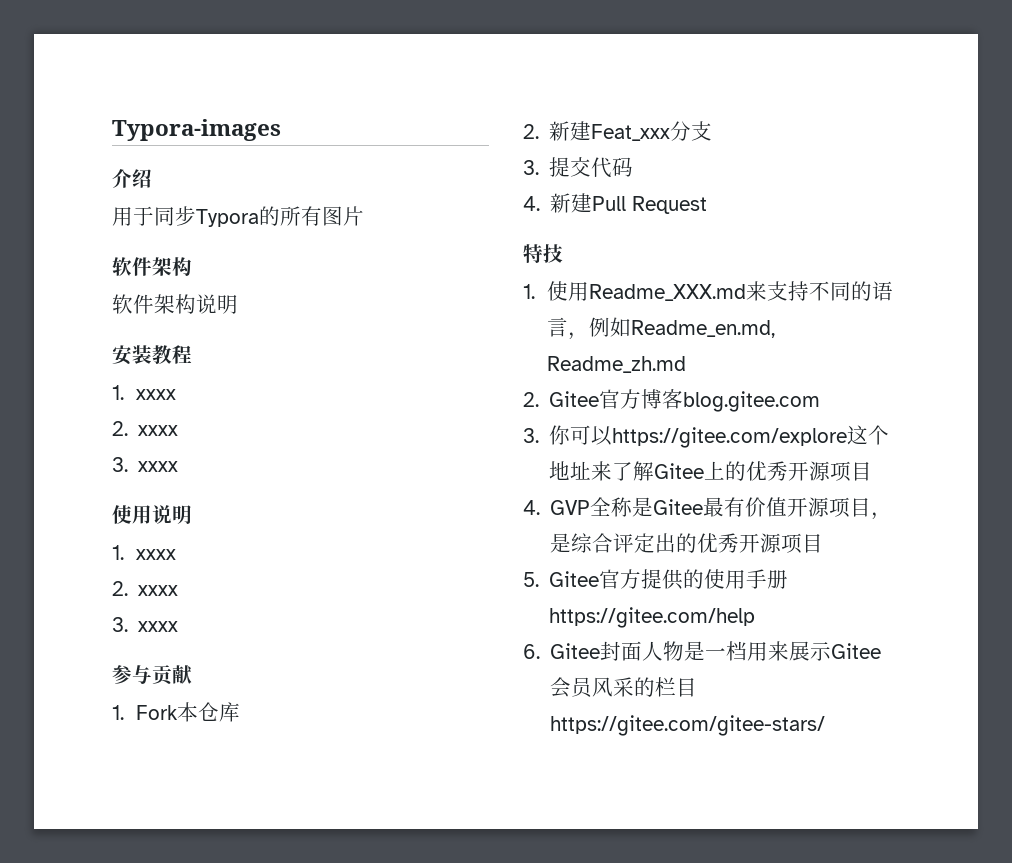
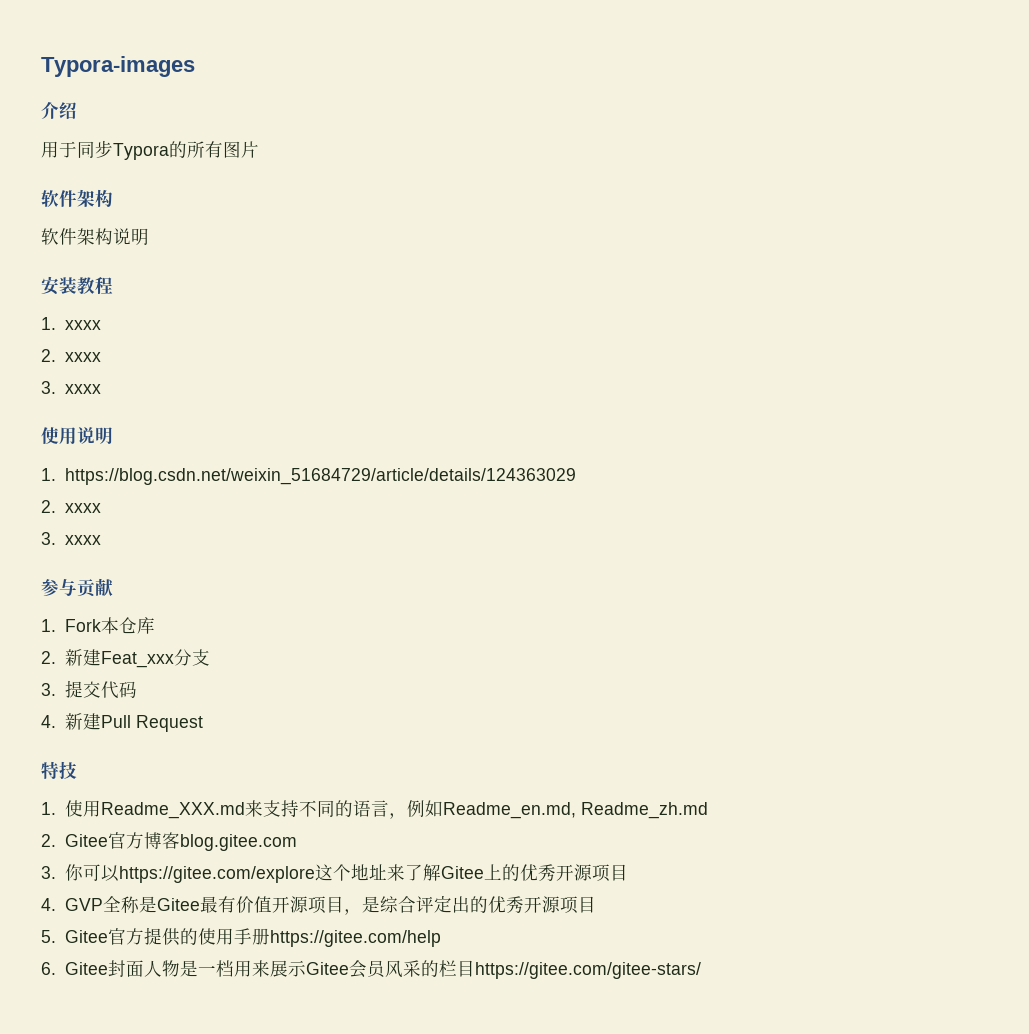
  使用说明
- 1. xxxx
+ 1. https://blog.csdn.net/weixin_51684729/article/details/124363029

